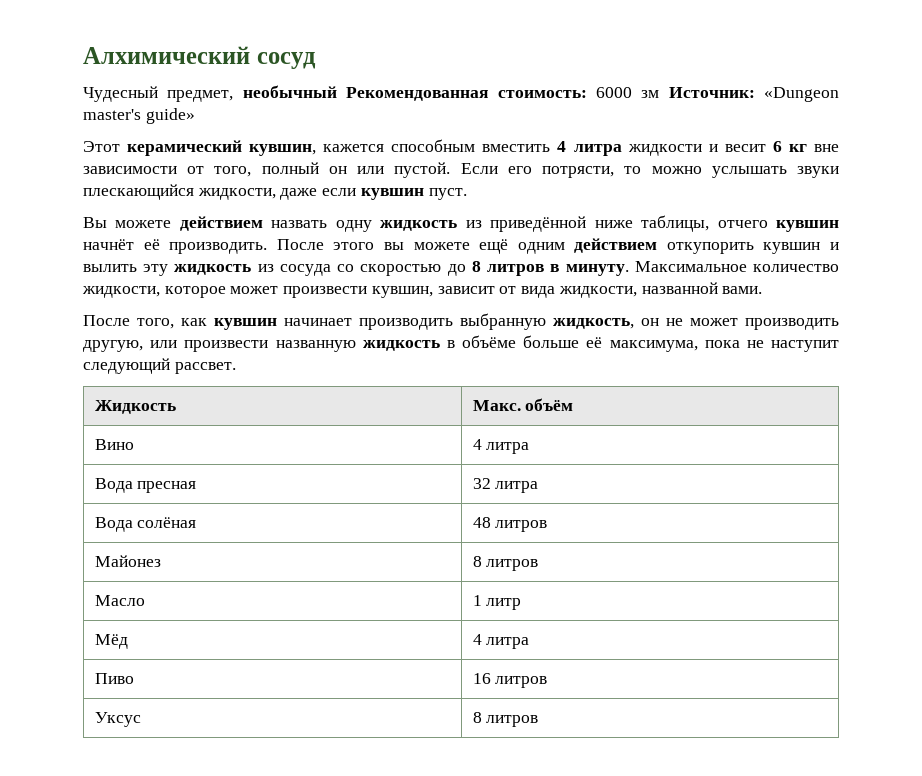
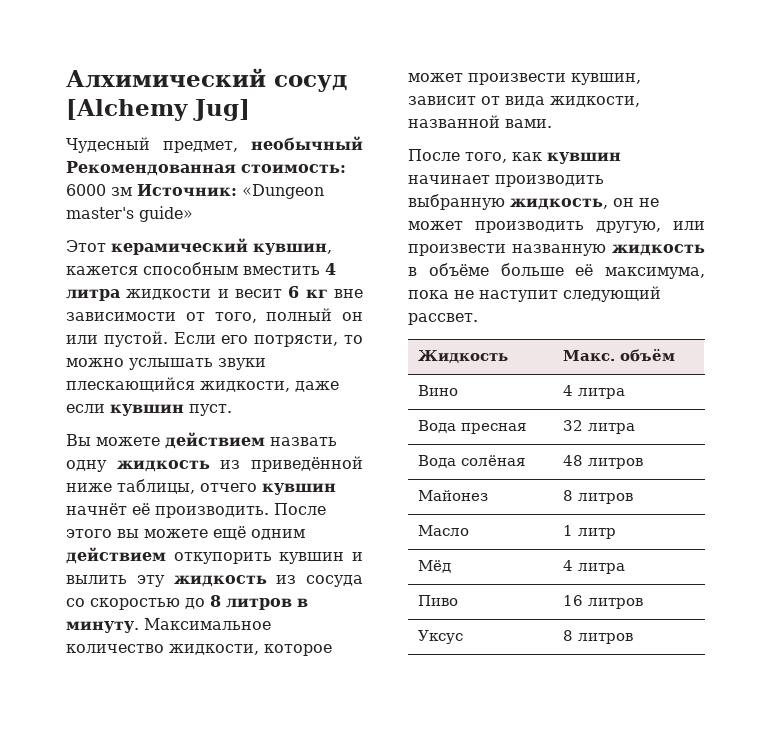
- Алхимический сосуд
+ Алхимический сосуд [Alchemy Jug]

